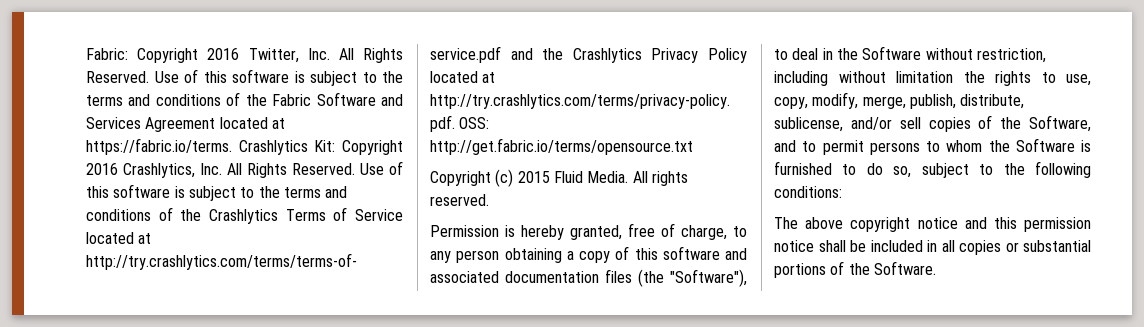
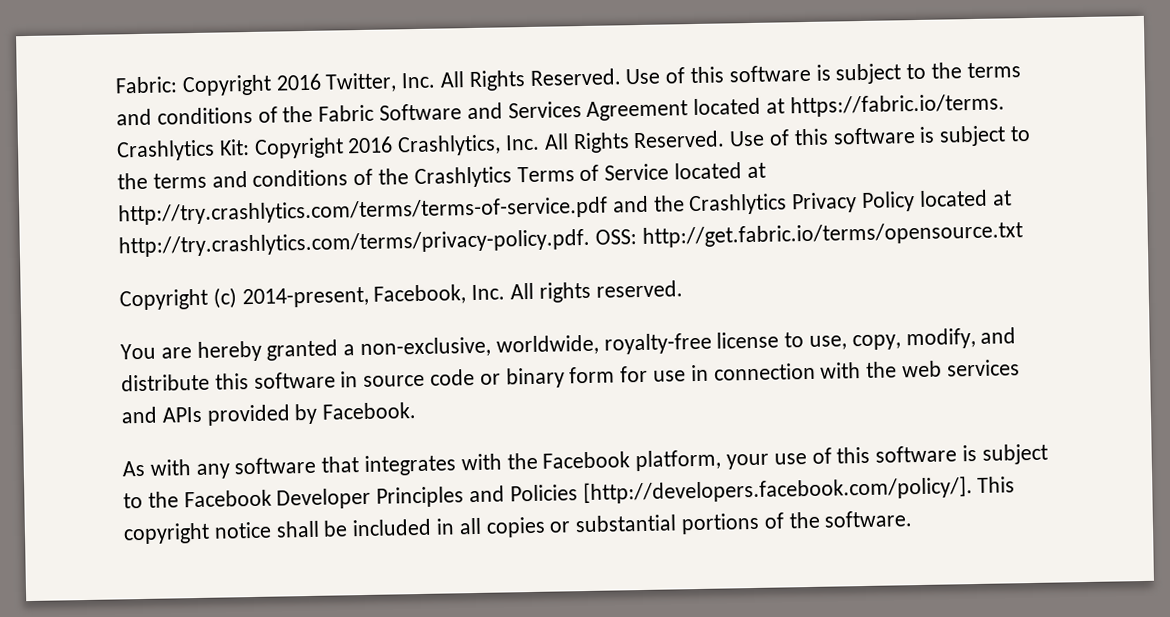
- Copyright (c) 2015 Fluid Media. All rights reserved.
+ Copyright (c) 2014-present, Facebook, Inc. All rights reserved.
- Permission is hereby granted, free of charge, to any person obtaining a copy of this software and associated documentation files (the "Software"), to deal in the Software without restriction, including without limitation the rights to use, copy, modify, merge, publish, distribute, sublicense, and/or sell copies of the Software, and to permit persons to whom the Software is furnished to do so, subject to the following conditions:
- The above copyright notice and this permission notice shall be included in all copies or substantial portions of the Software.
+ You are hereby granted a non-exclusive, worldwide, royalty-free license to use, copy, modify, and distribute this software in source code or binary form for use in connection with the web services and APIs provided by Facebook.
+ As with any software that integrates with the Facebook platform, your use of this software is subject to the Facebook Developer Principles and Policies [http://developers.facebook.com/policy/]. This copyright notice shall be included in all copies or substantial portions of the software.

